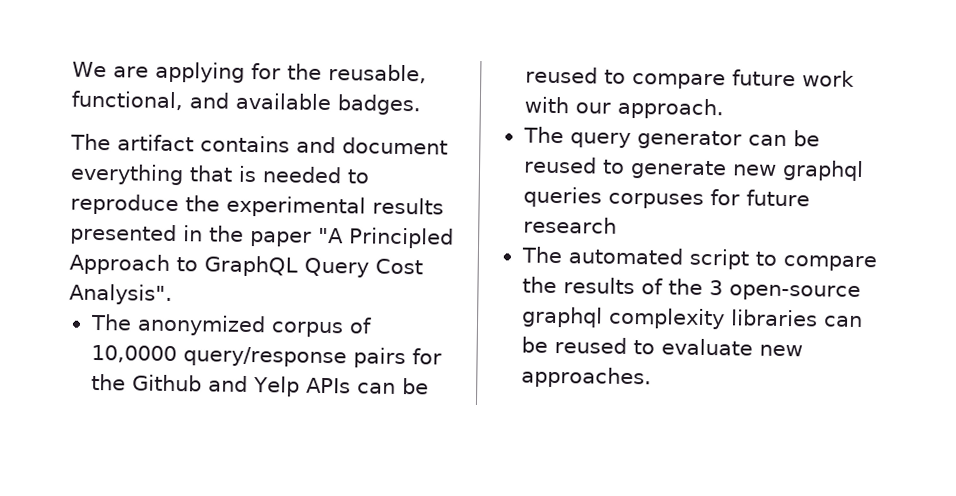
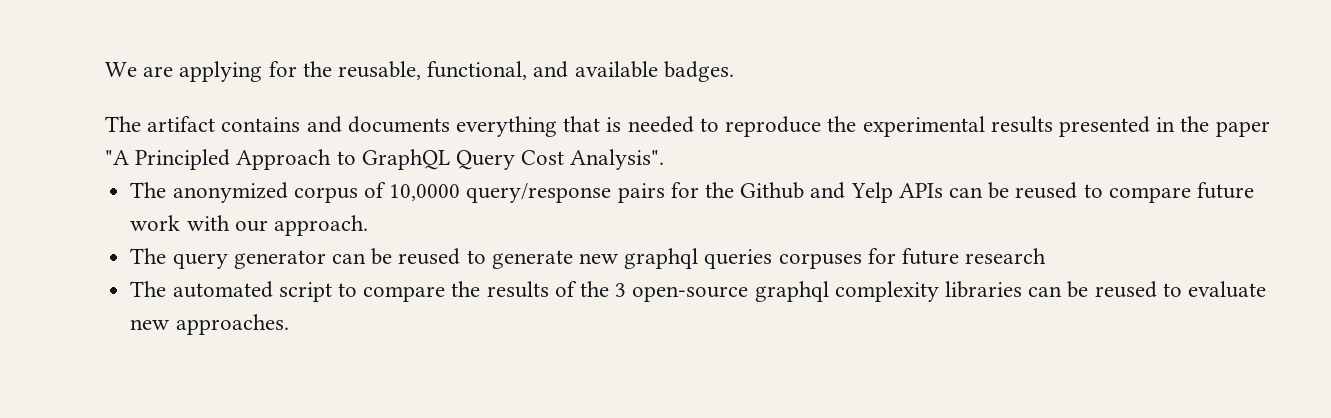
- The artifact contains and document everything that is needed to reproduce the experimental results presented in the paper "A Principled Approach to GraphQL Query Cost Analysis".
+ The artifact contains and documents everything that is needed to reproduce the experimental results presented in the paper "A Principled Approach to GraphQL Query Cost Analysis".

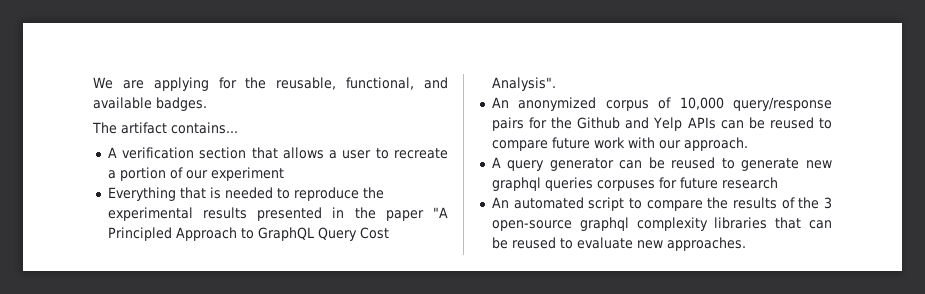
- The artifact contains and documents everything that is needed to reproduce the experimental results presented in the paper "A Principled Approach to GraphQL Query Cost Analysis".
+ The artifact contains...
+ A verification section that allows a user to recreate a portion of our experiment
+ Everything that is needed to reproduce the experimental results presented in the paper "A Principled Approach to GraphQL Query Cost Analysis".
- The anonymized corpus of 10,0000 query/response pairs for the Github and Yelp APIs can be reused to compare future work with our approach.
+ An anonymized corpus of 10,000 query/response pairs for the Github and Yelp APIs can be reused to compare future work with our approach.
- The query generator can be reused to generate new graphql queries corpuses for future research
+ A query generator can be reused to generate new graphql queries corpuses for future research
- The automated script to compare the results of the 3 open-source graphql complexity libraries can be reused to evaluate new approaches.
+ An automated script to compare the results of the 3 open-source graphql complexity libraries that can be reused to evaluate new approaches.

